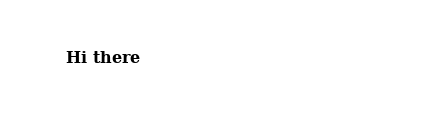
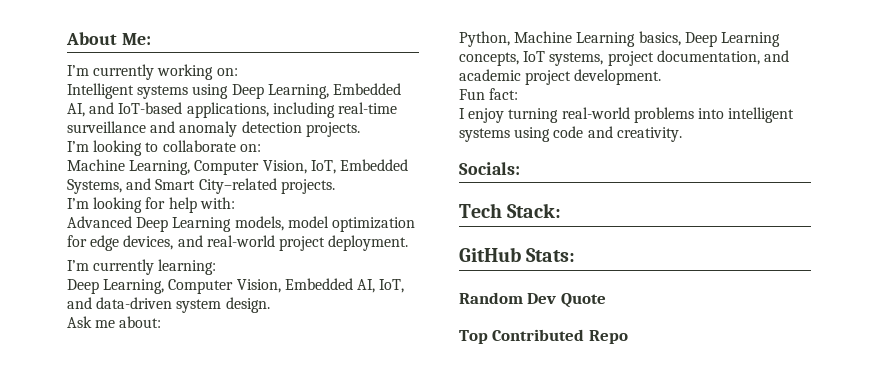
- Hi there
+ About Me:
+ I’m currently working on:
+ Intelligent systems using Deep Learning, Embedded AI, and IoT-based applications, including real-time surveillance and anomaly detection projects.
+ I’m looking to collaborate on:
+ Machine Learning, Computer Vision, IoT, Embedded Systems, and Smart City–related projects.
+ I’m looking for help with:
+ Advanced Deep Learning models, model optimization for edge devices, and real-world project deployment.
+ I’m currently learning:
+ Deep Learning, Computer Vision, Embedded AI, IoT, and data-driven system design.
+ Ask me about:
+ Python, Machine Learning basics, Deep Learning concepts, IoT systems, project documentation, and academic project development.
+ Fun fact:
+ I enjoy turning real-world problems into intelligent systems using code and creativity.
+ Socials:
+ Tech Stack:
+ GitHub Stats:
+ Random Dev Quote
+ Top Contributed Repo

